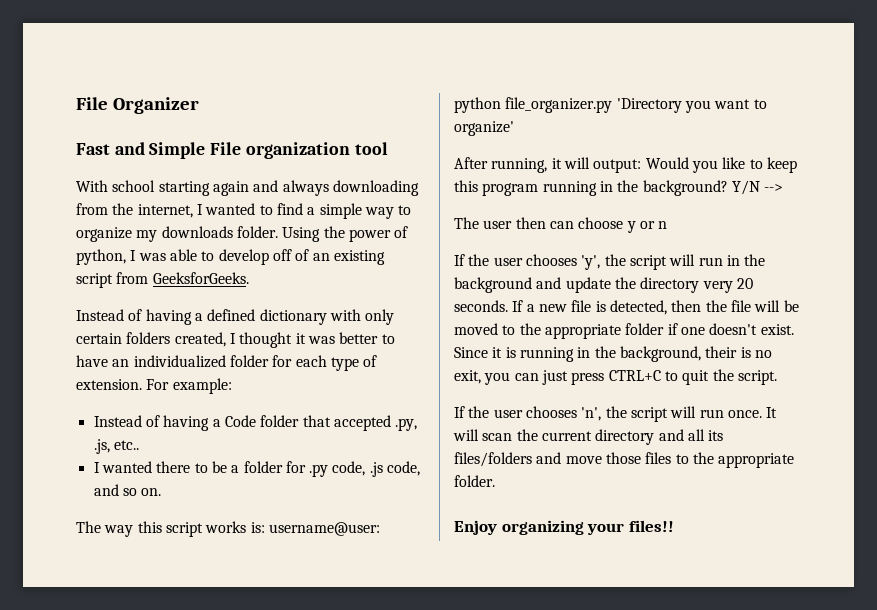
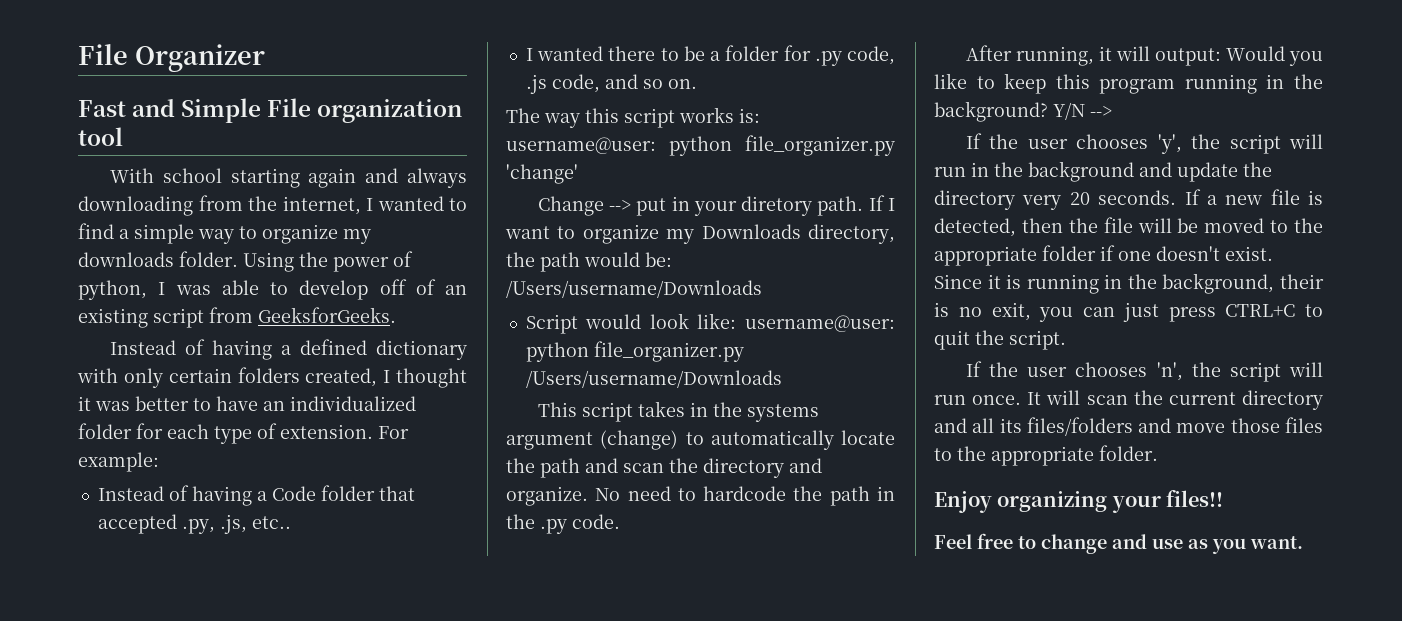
- The way this script works is: username@user: python file_organizer.py 'Directory you want to organize'
+ The way this script works is: username@user: python file_organizer.py 'change'
+ Change --> put in your diretory path. If I want to organize my Downloads directory, the path would be: /Users/username/Downloads
+ Script would look like: username@user: python file_organizer.py /Users/username/Downloads
+ This script takes in the systems argument (change) to automatically locate the path and scan the directory and organize. No need to hardcode the path in the .py code.
- The user then can choose y or n
+ Feel free to change and use as you want.

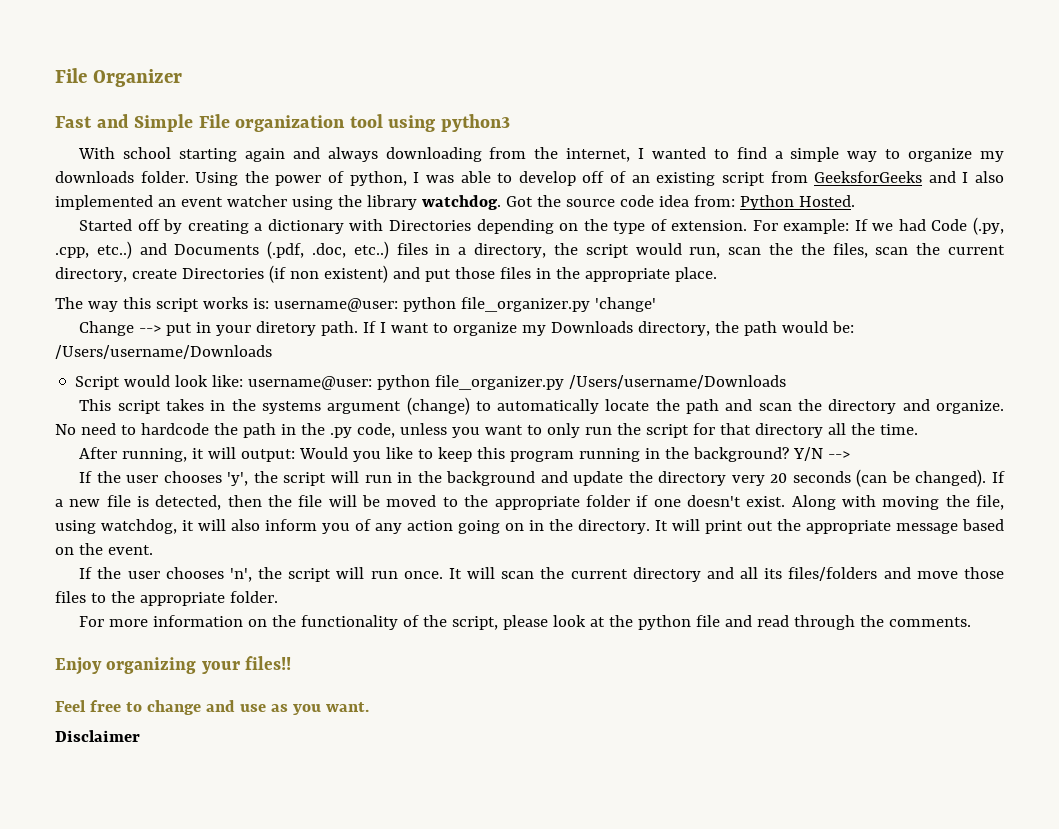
- Fast and Simple File organization tool
+ Fast and Simple File organization tool using python3
- Using the power of python, I was able to develop off of an existing script from GeeksforGeeks.
- Instead of having a defined dictionary with only certain folders created, I thought it was better to have an individualized folder for each type of extension.
+ Using the power of python, I was able to develop off of an existing script from GeeksforGeeks and I also implemented an event watcher using the library watchdog. Got the source code idea from: Python Hosted.
+ Started off by creating a dictionary with Directories depending on the type of extension.
- For example:
- Instead of having a Code folder that accepted .py, .js, etc..
- I wanted there to be a folder for .py code, .js code, and so on.
+ For example: If we had Code (.py, .cpp, etc..) and Documents (.pdf, .doc, etc..) files in a directory, the script would run, scan the the files, scan the current directory, create Directories (if non existent) and put those files in the appropriate place.
- No need to hardcode the path in the .py code.
+ No need to hardcode the path in the .py code, unless you want to only run the script for that directory all the time.
- If the user chooses 'y', the script will run in the background and update the directory very 20 seconds.
+ If the user chooses 'y', the script will run in the background and update the directory very 20 seconds (can be changed).
- Since it is running in the background, their is no exit, you can just press CTRL+C to quit the script.
+ Along with moving the file, using watchdog, it will also inform you of any action going on in the directory. It will print out the appropriate message based on the event.
+ For more information on the functionality of the script, please look at the python file and read through the comments.
+ Disclaimer

